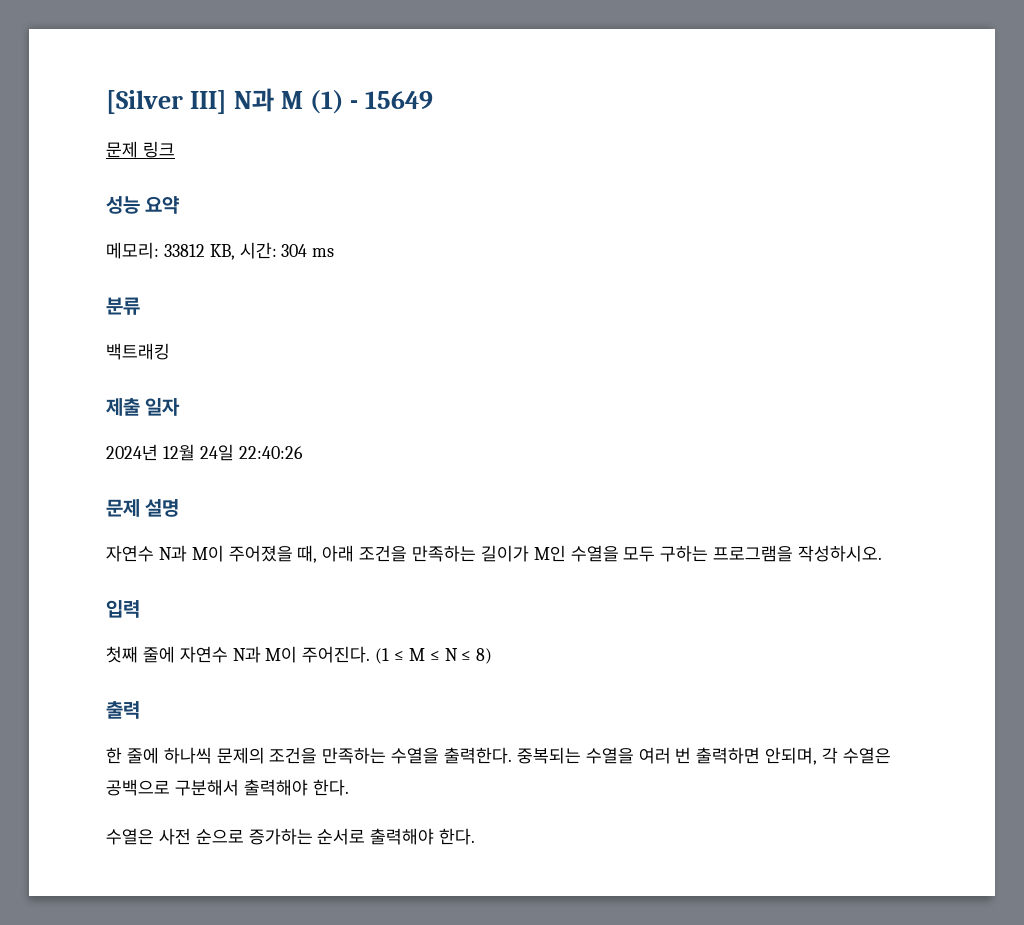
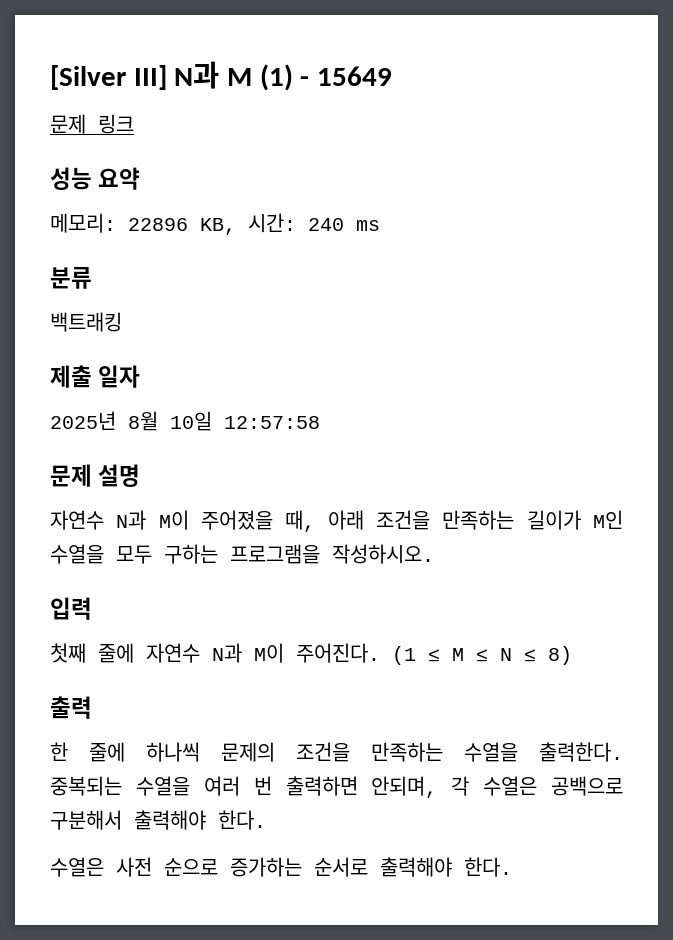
- 메모리: 33812 KB, 시간: 304 ms
+ 메모리: 22896 KB, 시간: 240 ms
- 2024년 12월 24일 22:40:26
+ 2025년 8월 10일 12:57:58

